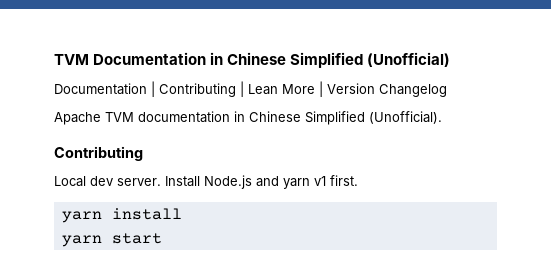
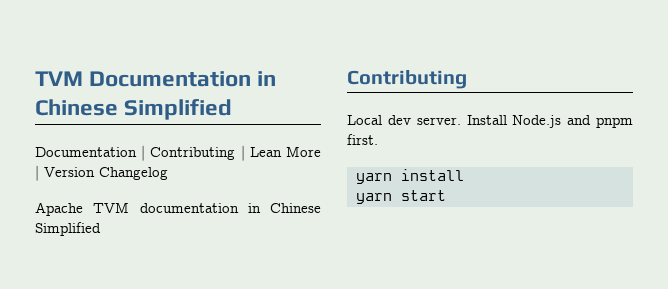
- TVM Documentation in Chinese Simplified (Unofficial)
+ TVM Documentation in Chinese Simplified
- Apache TVM documentation in Chinese Simplified (Unofficial).
+ Apache TVM documentation in Chinese Simplified
- Install Node.js and yarn v1 first.
+ Install Node.js and pnpm first.

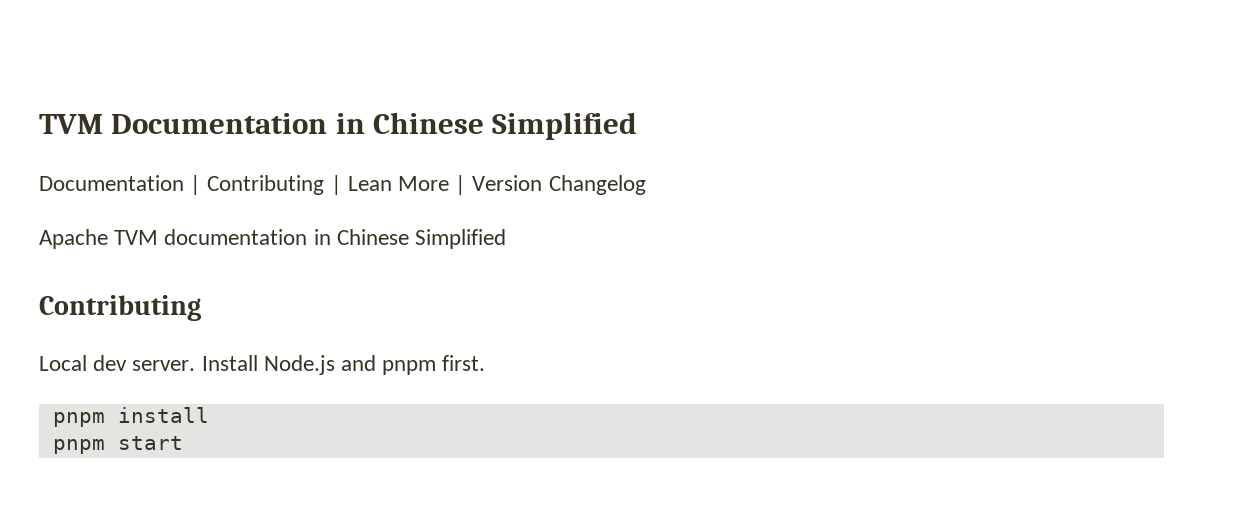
- yarn install
+ pnpm install
- yarn start
+ pnpm start

